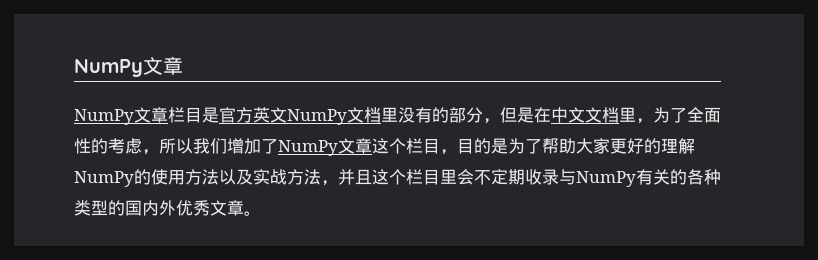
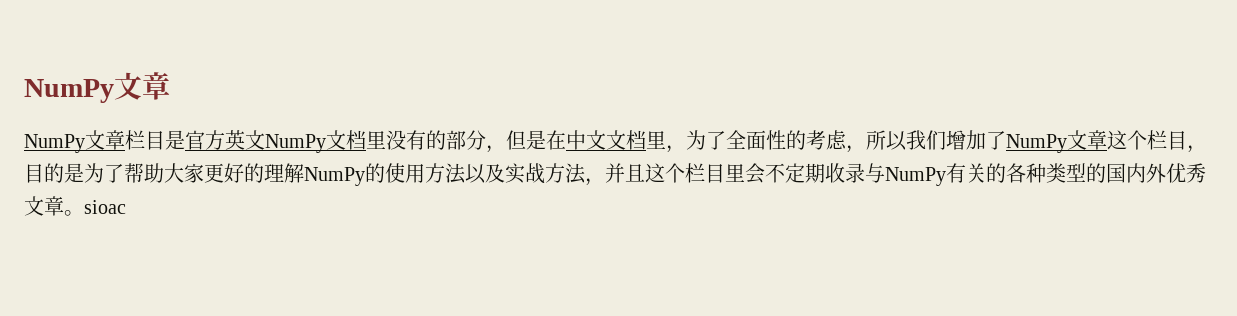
- NumPy文章栏目是官方英文NumPy文档里没有的部分，但是在中文文档里，为了全面性的考虑，所以我们增加了NumPy文章这个栏目，目的是为了帮助大家更好的理解NumPy的使用方法以及实战方法，并且这个栏目里会不定期收录与NumPy有关的各种类型的国内外优秀文章。
+ NumPy文章栏目是官方英文NumPy文档里没有的部分，但是在中文文档里，为了全面性的考虑，所以我们增加了NumPy文章这个栏目，目的是为了帮助大家更好的理解NumPy的使用方法以及实战方法，并且这个栏目里会不定期收录与NumPy有关的各种类型的国内外优秀文章。sioac

